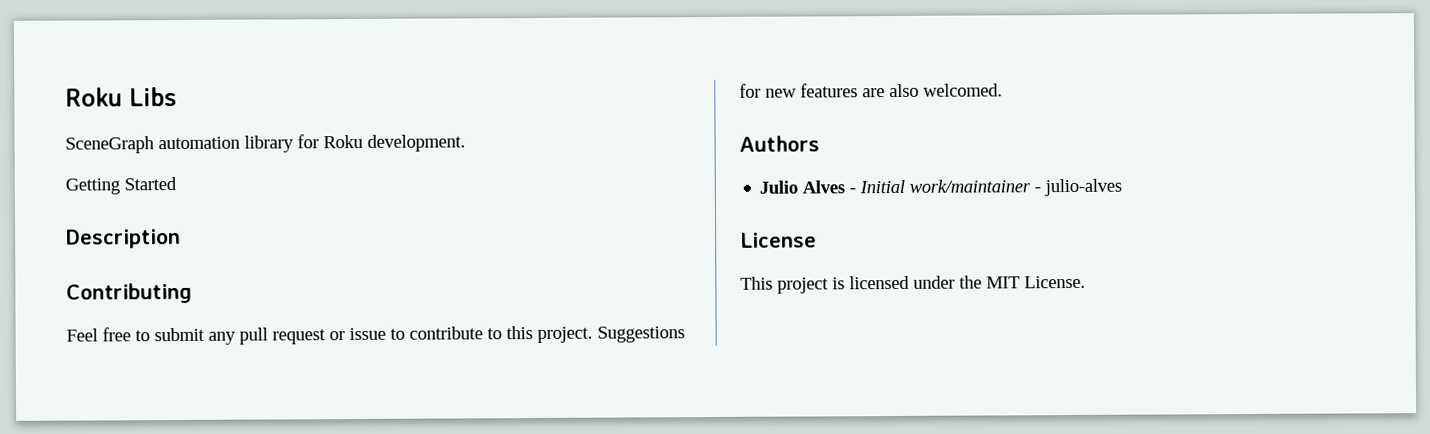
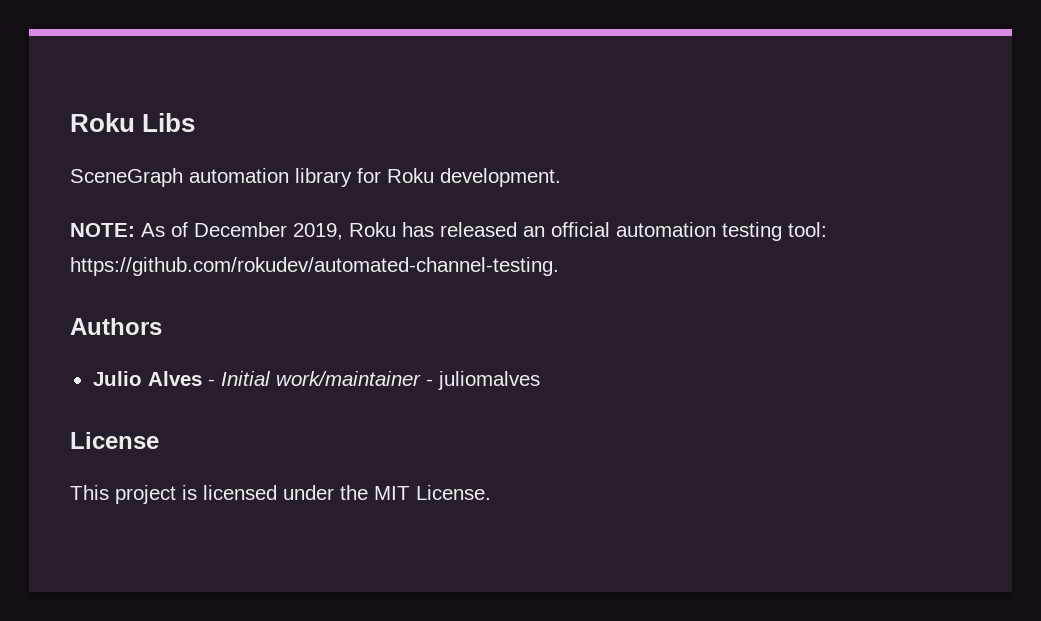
- Getting Started
- Description
- Contributing
- Feel free to submit any pull request or issue to contribute to this project. Suggestions for new features are also welcomed.
+ NOTE: As of December 2019, Roku has released an official automation testing tool: https://github.com/rokudev/automated-channel-testing.
- Julio Alves - Initial work/maintainer - julio-alves
+ Julio Alves - Initial work/maintainer - juliomalves

